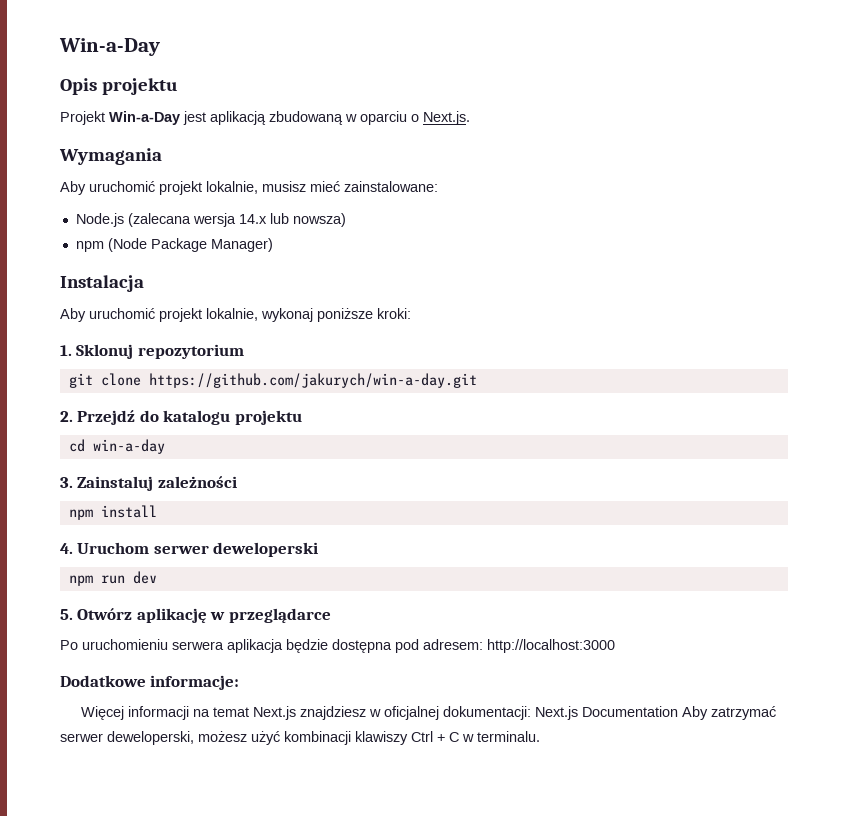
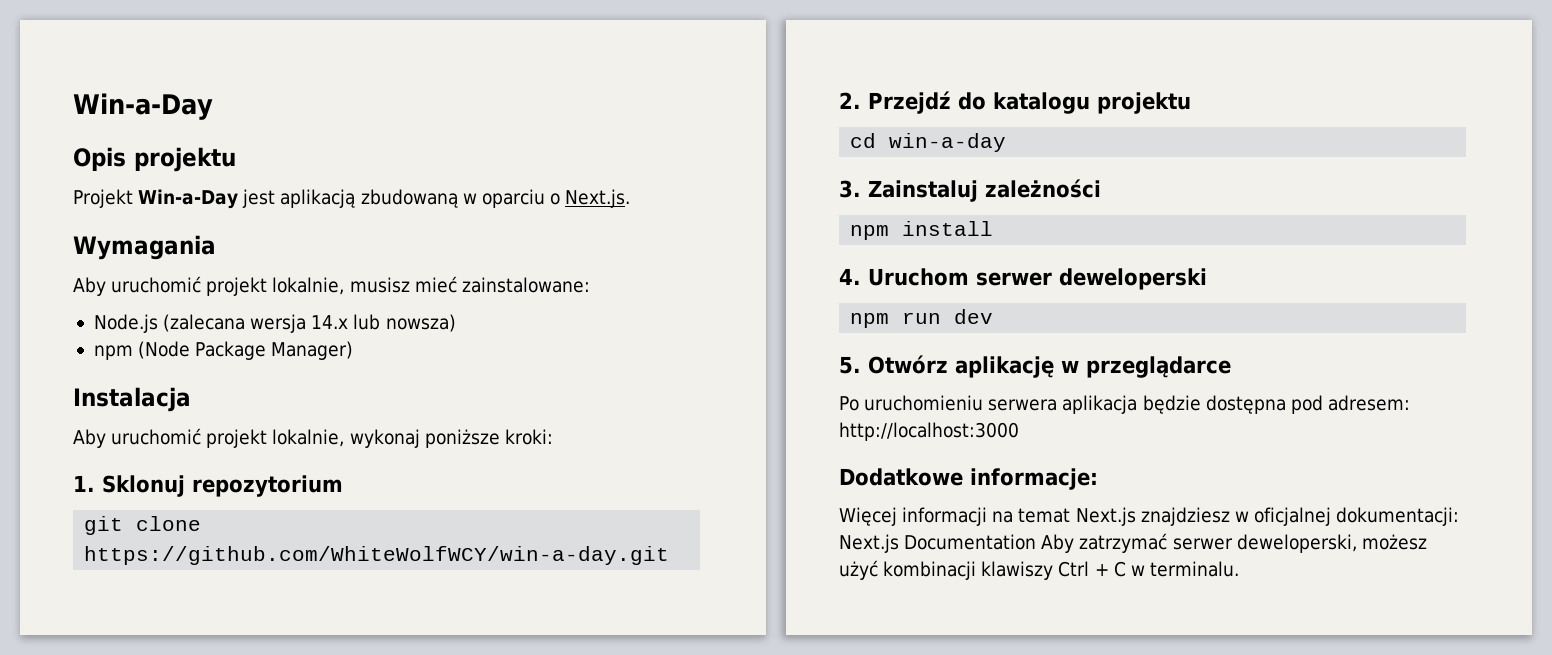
- git clone https://github.com/jakurych/win-a-day.git
+ git clone https://github.com/WhiteWolfWCY/win-a-day.git

